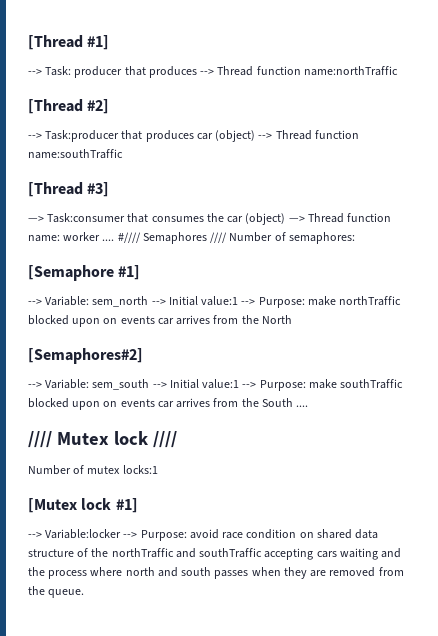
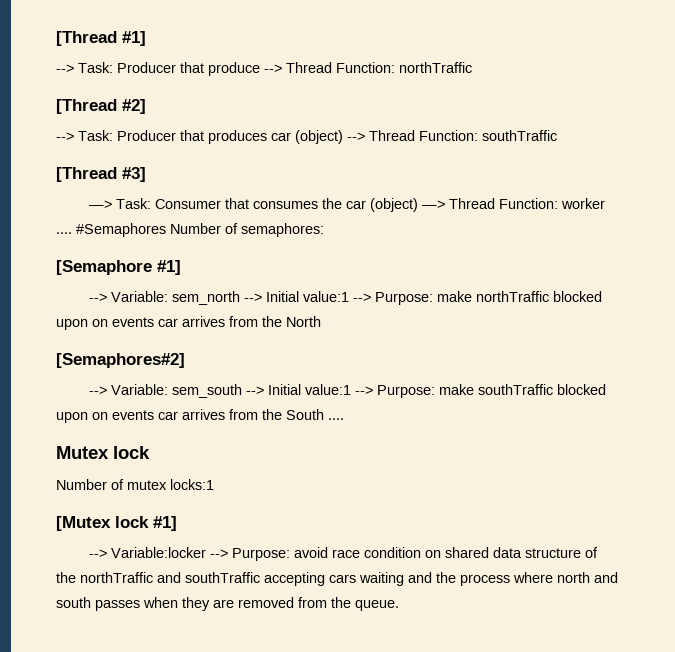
- --> Task: producer that produces --> Thread function name:northTraffic
+ --> Task: Producer that produce --> Thread Function: northTraffic
- --> Task:producer that produces car (object) --> Thread function name:southTraffic
+ --> Task: Producer that produces car (object) --> Thread Function: southTraffic
- —> Task:consumer that consumes the car (object) —> Thread function name: worker .... #//// Semaphores //// Number of semaphores:
+ —> Task: Consumer that consumes the car (object) —> Thread Function: worker .... #Semaphores Number of semaphores:
- //// Mutex lock ////
+ Mutex lock

